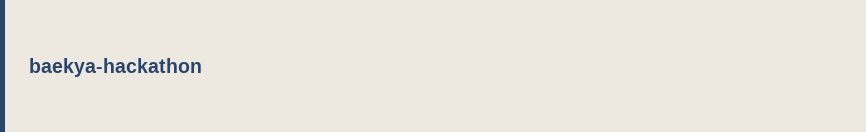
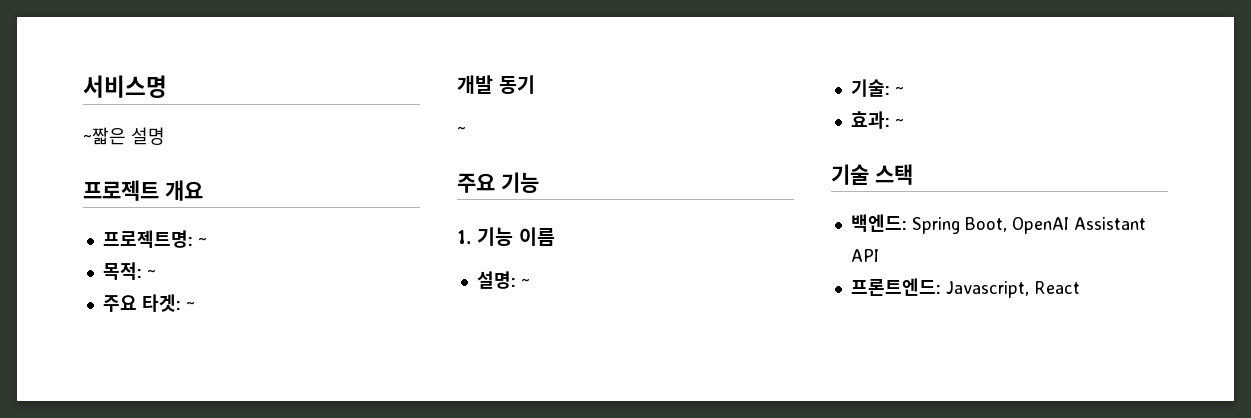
- baekya-hackathon
+ 서비스명
+ ~짧은 설명
+ 프로젝트 개요
+ 프로젝트명: ~
+ 목적: ~
+ 주요 타겟: ~
+ 개발 동기
+ ~
+ 주요 기능
+ 1. 기능 이름
+ 설명: ~
+ 기술: ~
+ 효과: ~
+ 기술 스택
+ 백엔드: Spring Boot, OpenAI Assistant API
+ 프론트엔드: Javascript, React

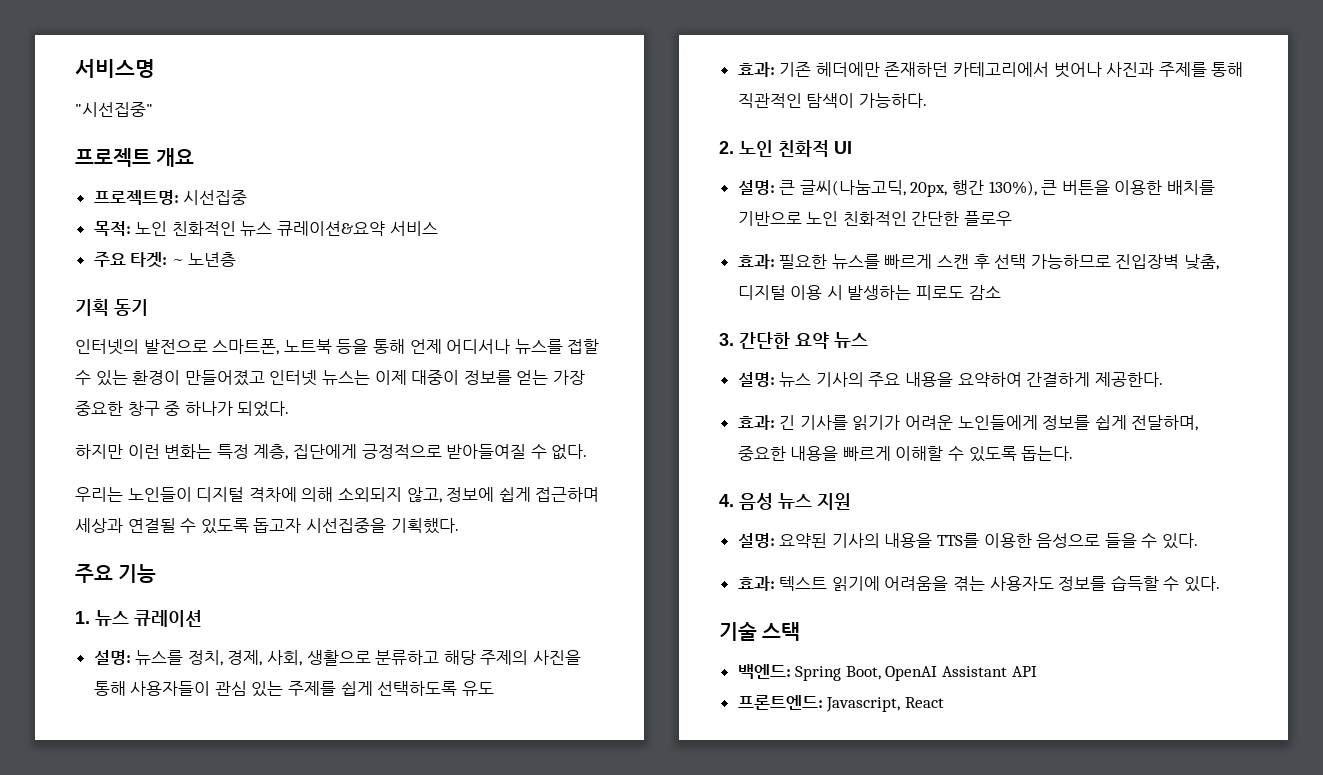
- ~짧은 설명
+ "시선집중"
- 프로젝트명: ~
+ 프로젝트명: 시선집중
- 목적: ~
+ 목적: 노인 친화적인 뉴스 큐레이션&요약 서비스
- 주요 타겟: ~
- 개발 동기
- ~
+ 주요 타겟: ~ 노년층
+ 기획 동기
+ 인터넷의 발전으로 스마트폰, 노트북 등을 통해 언제 어디서나 뉴스를 접할 수 있는 환경이 만들어졌고 인터넷 뉴스는 이제 대중이 정보를 얻는 가장 중요한 창구 중 하나가 되었다.
+ 하지만 이런 변화는 특정 계층, 집단에게 긍정적으로 받아들여질 수 없다.
+ 우리는 노인들이 디지털 격차에 의해 소외되지 않고, 정보에 쉽게 접근하며 세상과 연결될 수 있도록 돕고자 시선집중을 기획했다.
- 1. 기능 이름
- 설명: ~
- 기술: ~
- 효과: ~
+ 1. 뉴스 큐레이션
+ 설명: 뉴스를 정치, 경제, 사회, 생활으로 분류하고 해당 주제의 사진을 통해 사용자들이 관심 있는 주제를 쉽게 선택하도록 유도
+ 효과: 기존 헤더에만 존재하던 카테고리에서 벗어나 사진과 주제를 통해 직관적인 탐색이 가능하다.
+ 2. 노인 친화적 UI
+ 설명: 큰 글씨(나눔고딕, 20px, 행간 130%), 큰 버튼을 이용한 배치를 기반으로 노인 친화적인 간단한 플로우
+ 효과: 필요한 뉴스를 빠르게 스캔 후 선택 가능하므로 진입장벽 낮춤, 디지털 이용 시 발생하는 피로도 감소
+ 3. 간단한 요약 뉴스
+ 설명: 뉴스 기사의 주요 내용을 요약하여 간결하게 제공한다.
+ 효과: 긴 기사를 읽기가 어려운 노인들에게 정보를 쉽게 전달하며, 중요한 내용을 빠르게 이해할 수 있도록 돕는다.
+ 4. 음성 뉴스 지원
+ 설명: 요약된 기사의 내용을 TTS를 이용한 음성으로 들을 수 있다.
+ 효과: 텍스트 읽기에 어려움을 겪는 사용자도 정보를 습득할 수 있다.

